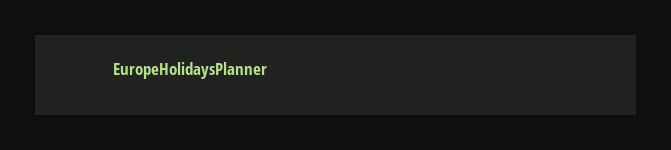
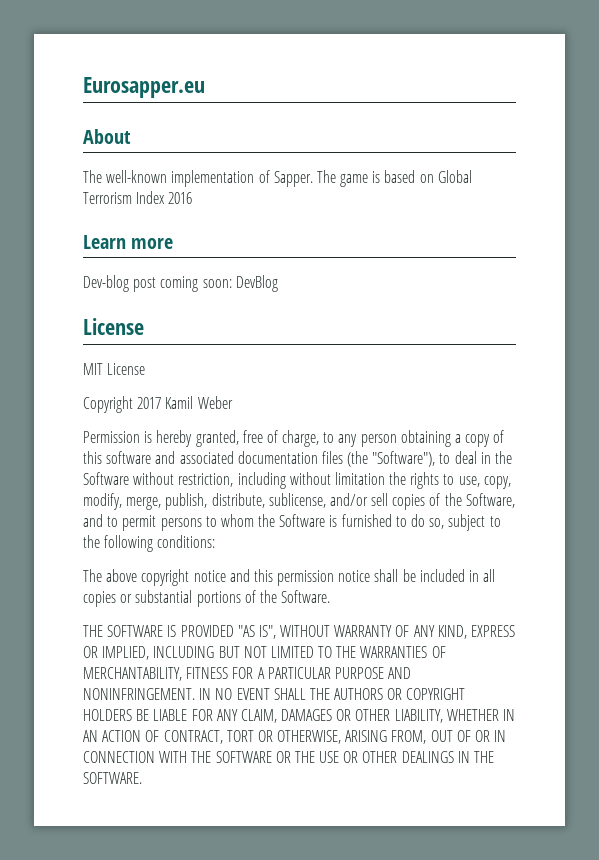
- EuropeHolidaysPlanner
+ Eurosapper.eu
+ About
+ The well-known implementation of Sapper. The game is based on Global Terrorism Index 2016
+ Learn more
+ Dev-blog post coming soon: DevBlog
+ License
+ MIT License
+ Copyright 2017 Kamil Weber
+ Permission is hereby granted, free of charge, to any person obtaining a copy of this software and associated documentation files (the "Software"), to deal in the Software without restriction, including without limitation the rights to use, copy, modify, merge, publish, distribute, sublicense, and/or sell copies of the Software, and to permit persons to whom the Software is furnished to do so, subject to the following conditions:
+ The above copyright notice and this permission notice shall be included in all copies or substantial portions of the Software.
+ THE SOFTWARE IS PROVIDED "AS IS", WITHOUT WARRANTY OF ANY KIND, EXPRESS OR IMPLIED, INCLUDING BUT NOT LIMITED TO THE WARRANTIES OF MERCHANTABILITY, FITNESS FOR A PARTICULAR PURPOSE AND NONINFRINGEMENT. IN NO EVENT SHALL THE AUTHORS OR COPYRIGHT HOLDERS BE LIABLE FOR ANY CLAIM, DAMAGES OR OTHER LIABILITY, WHETHER IN AN ACTION OF CONTRACT, TORT OR OTHERWISE, ARISING FROM, OUT OF OR IN CONNECTION WITH THE SOFTWARE OR THE USE OR OTHER DEALINGS IN THE SOFTWARE.

